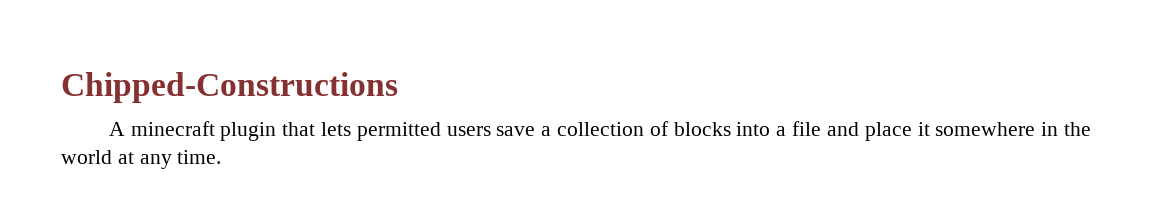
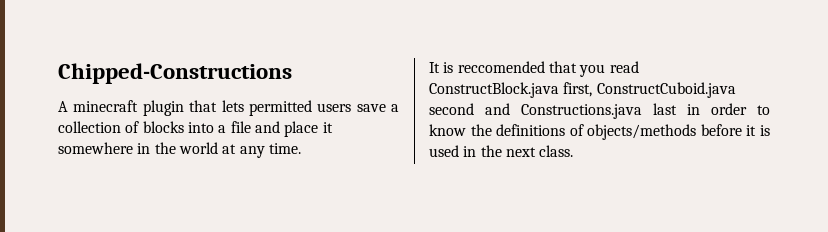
+ It is reccomended that you read ConstructBlock.java first, ConstructCuboid.java second and Constructions.java last in order to know the definitions of objects/methods before it is used in the next class.

